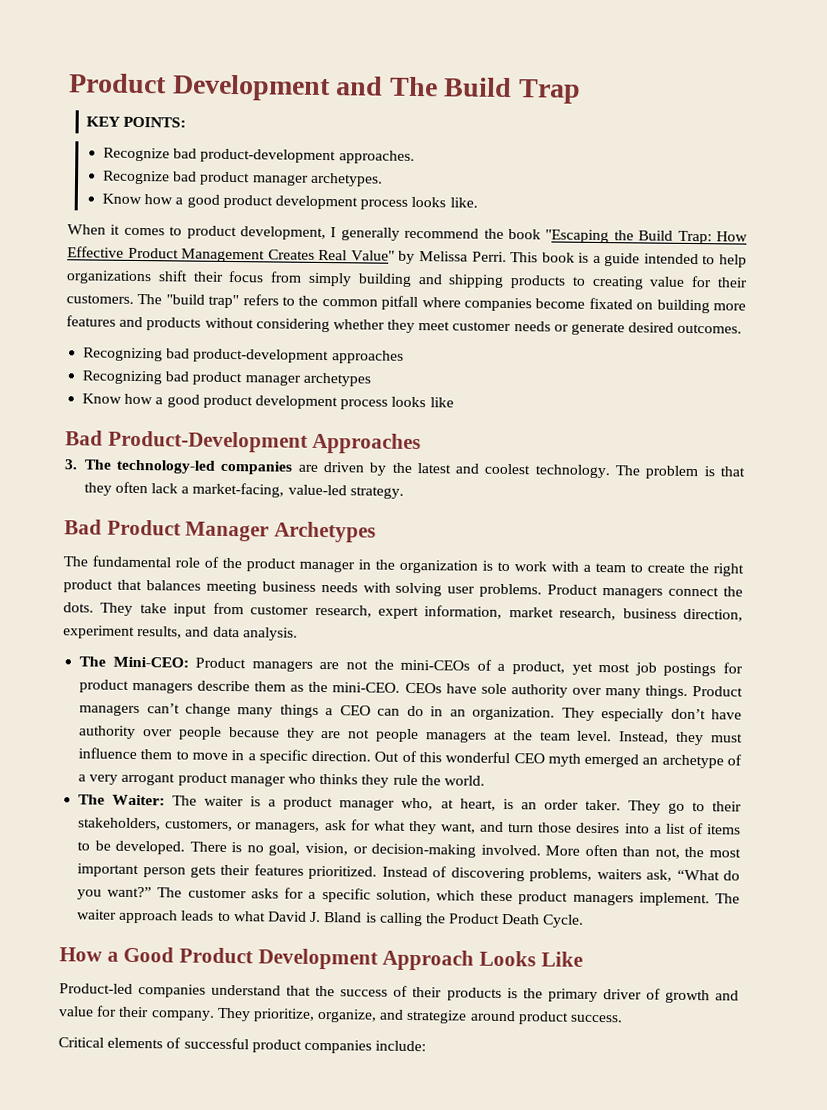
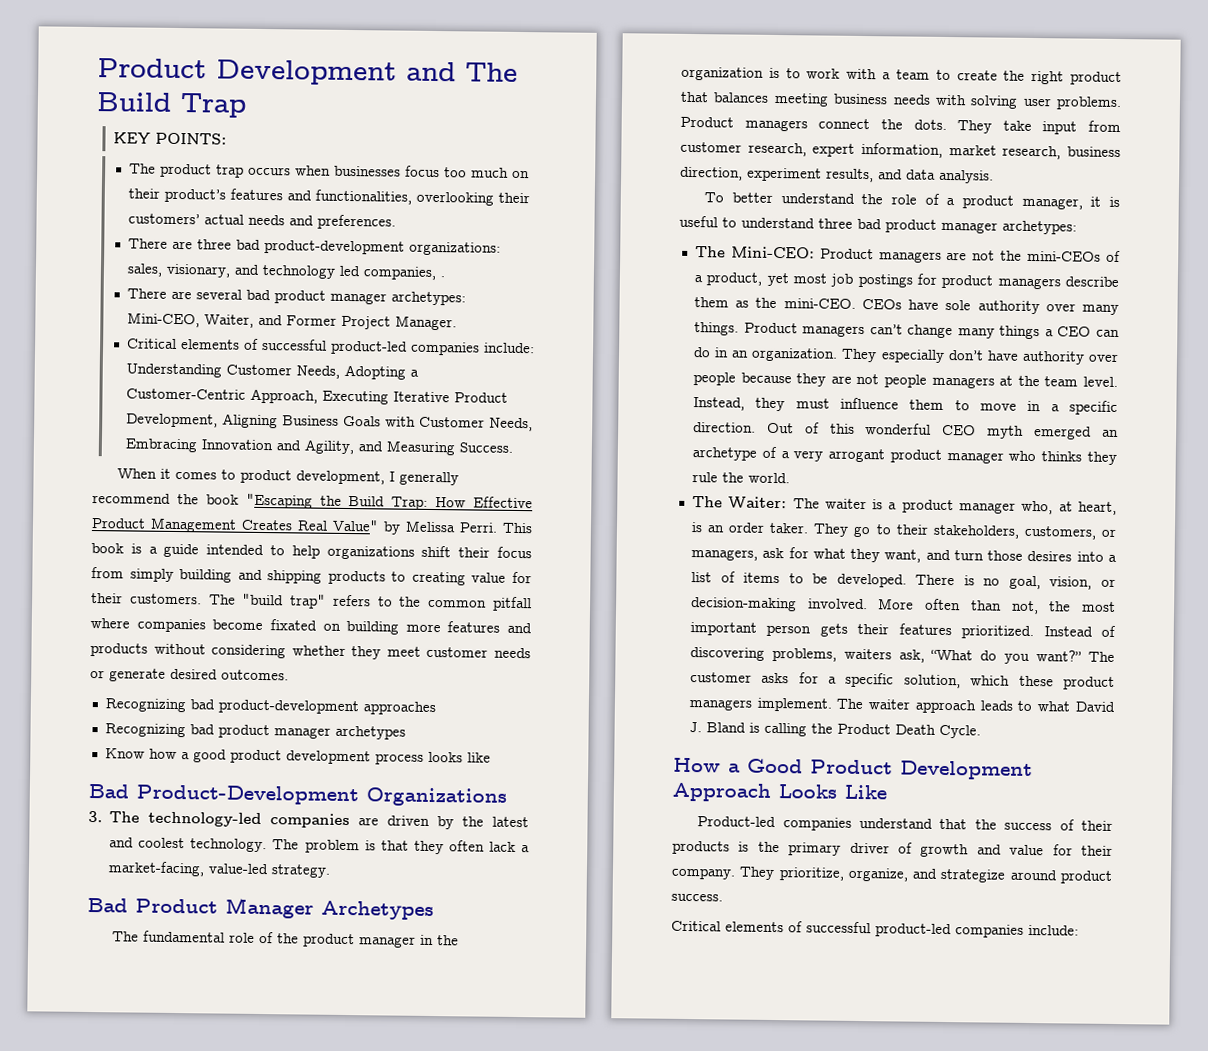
- Recognize bad product-development approaches.
- Recognize bad product manager archetypes.
- Know how a good product development process looks like.
+ The product trap occurs when businesses focus too much on their product’s features and functionalities, overlooking their customers’ actual needs and preferences.
+ There are three bad product-development organizations: sales, visionary, and technology led companies, .
+ There are several bad product manager archetypes: Mini-CEO, Waiter, and Former Project Manager.
+ Critical elements of successful product-led companies include: Understanding Customer Needs, Adopting a Customer-Centric Approach, Executing Iterative Product Development, Aligning Business Goals with Customer Needs, Embracing Innovation and Agility, and Measuring Success.
- Bad Product-Development Approaches
+ Bad Product-Development Organizations
+ To better understand the role of a product manager, it is useful to understand three bad product manager archetypes:
  They prioritize, organize, and strategize around product success.
- Critical elements of successful product companies include:
+ Critical elements of successful product-led companies include:

